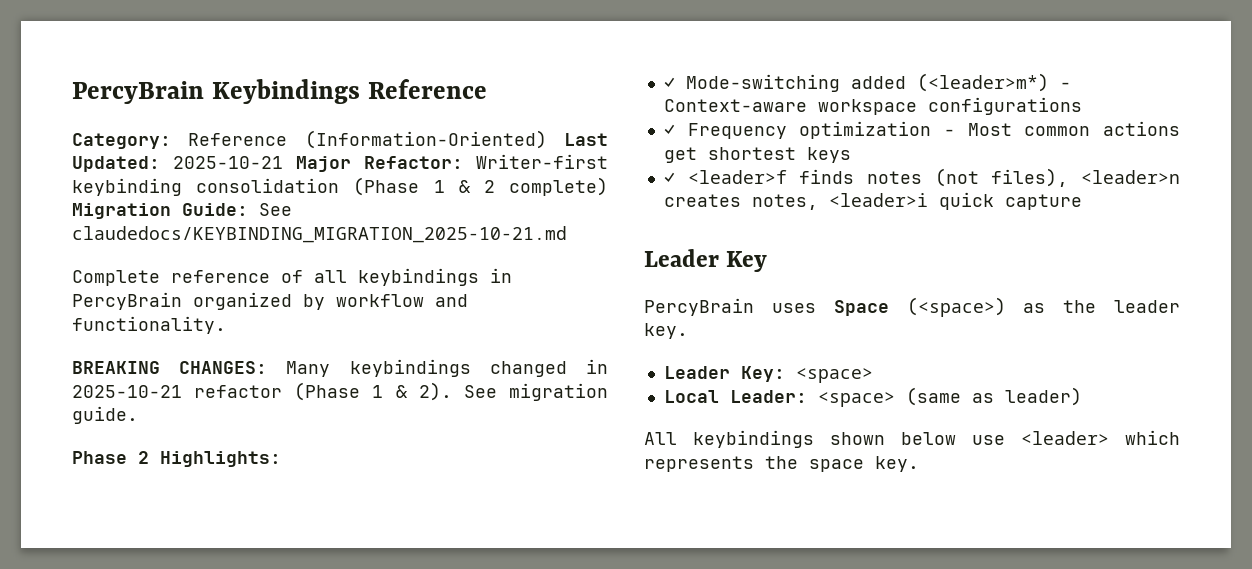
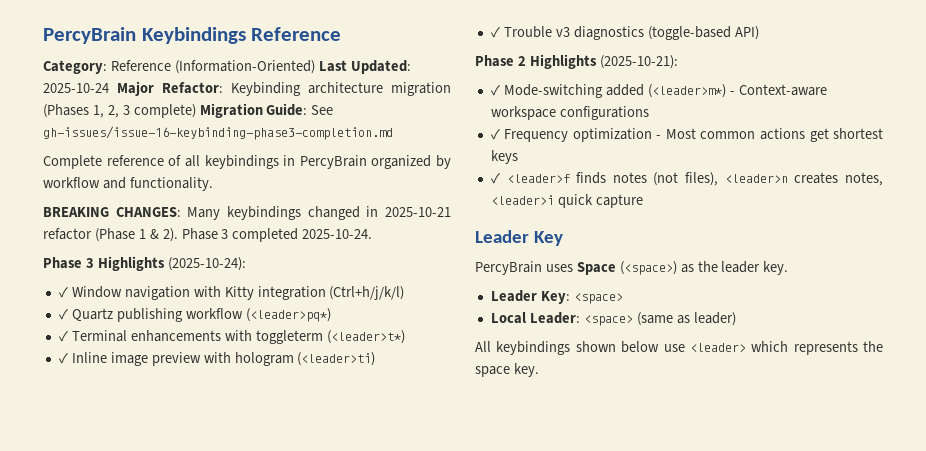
- Category: Reference (Information-Oriented) Last Updated: 2025-10-21 Major Refactor: Writer-first keybinding consolidation (Phase 1 & 2 complete) Migration Guide: See claudedocs/KEYBINDING_MIGRATION_2025-10-21.md
+ Category: Reference (Information-Oriented) Last Updated: 2025-10-24 Major Refactor: Keybinding architecture migration (Phases 1, 2, 3 complete) Migration Guide: See gh-issues/issue-16-keybinding-phase3-completion.md
- See migration guide.
+ Phase 3 completed 2025-10-24.
+ Phase 3 Highlights (2025-10-24):
+ ✓ Window navigation with Kitty integration (Ctrl+h/j/k/l)
+ ✓ Quartz publishing workflow (<leader>pq*)
+ ✓ Terminal enhancements with toggleterm (<leader>t*)
+ ✓ Inline image preview with hologram (<leader>ti)
+ ✓ Trouble v3 diagnostics (toggle-based API)
- Phase 2 Highlights:
+ Phase 2 Highlights (2025-10-21):

